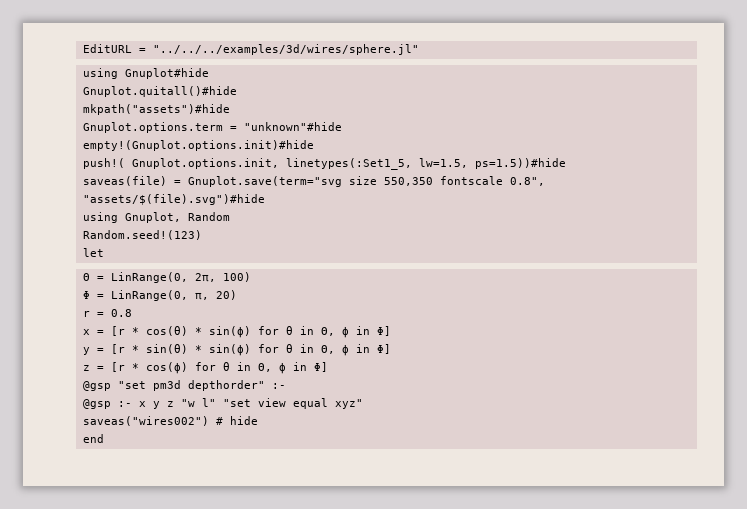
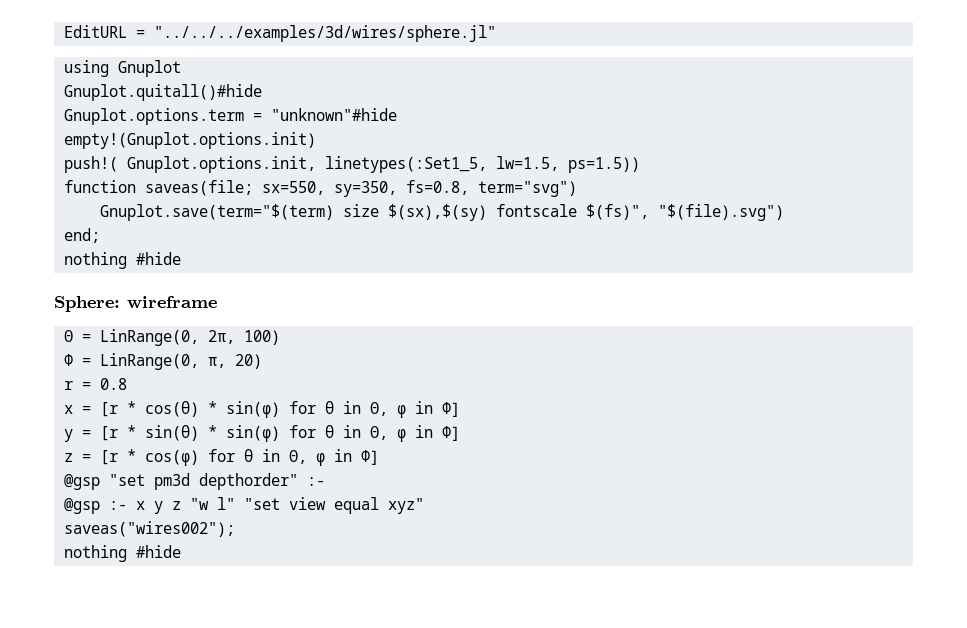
- using Gnuplot#hide
+ using Gnuplot
- mkpath("assets")#hide
- empty!(Gnuplot.options.init)#hide
+ empty!(Gnuplot.options.init)
- push!( Gnuplot.options.init, linetypes(:Set1_5, lw=1.5, ps=1.5))#hide
- saveas(file) = Gnuplot.save(term="svg size 550,350 fontscale 0.8", "assets/$(file).svg")#hide
- using Gnuplot, Random
- Random.seed!(123)
- let
+ push!( Gnuplot.options.init, linetypes(:Set1_5, lw=1.5, ps=1.5))
+ function saveas(file; sx=550, sy=350, fs=0.8, term="svg")
+ Gnuplot.save(term="$(term) size $(sx),$(sy) fontscale $(fs)", "$(file).svg")
+ end;
+ nothing #hide
+ Sphere: wireframe
- saveas("wires002") # hide
- end
+ saveas("wires002");
+ nothing #hide

